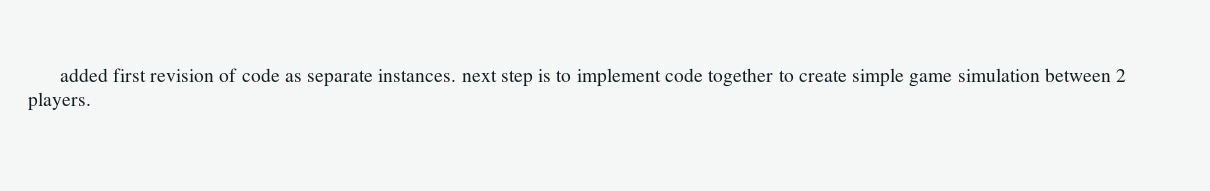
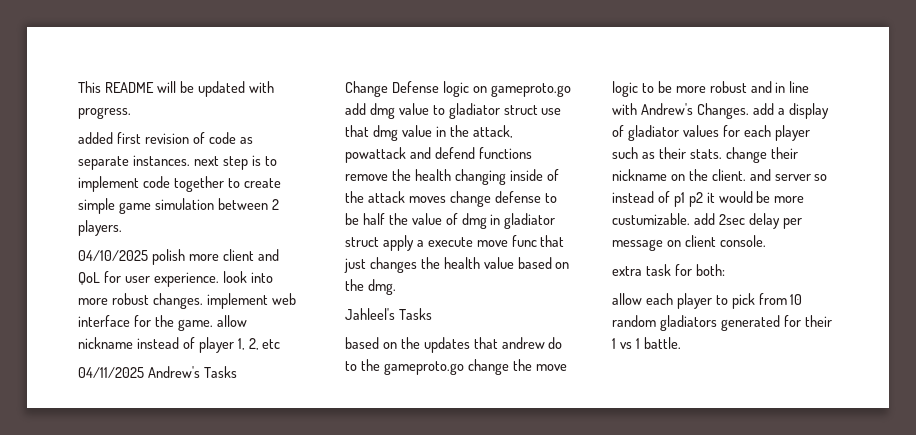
+ This README will be updated with progress.
+ 04/10/2025 polish more client and QoL for user experience. look into more robust changes. implement web interface for the game. allow nickname instead of player 1, 2, etc
+ 04/11/2025 Andrew's Tasks
+ Change Defense logic on gameproto.go add dmg value to gladiator struct use that dmg value in the attack, powattack and defend functions remove the health changing inside of the attack moves change defense to be half the value of dmg in gladiator struct apply a execute move func that just changes the health value based on the dmg.
+ Jahleel's Tasks
+ based on the updates that andrew do to the gameproto.go change the move logic to be more robust and in line with Andrew's Changes. add a display of gladiator values for each player such as their stats. change their nickname on the client. and server so instead of p1 p2 it would be more custumizable. add 2sec delay per message on client console.
+ extra task for both:
+ allow each player to pick from 10 random gladiators generated for their 1 vs 1 battle.

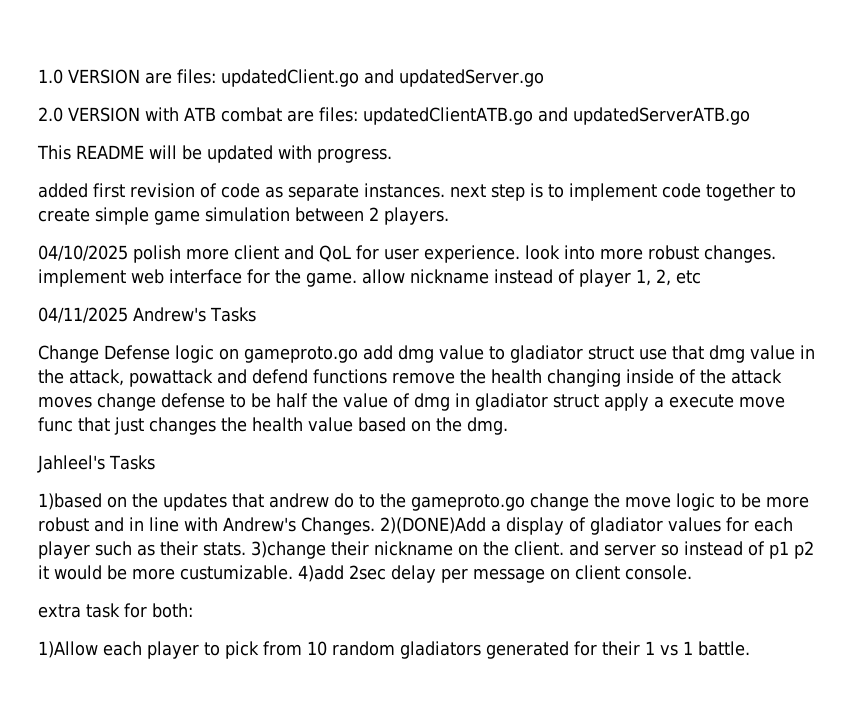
+ 1.0 VERSION are files: updatedClient.go and updatedServer.go
+ 2.0 VERSION with ATB combat are files: updatedClientATB.go and updatedServerATB.go
- based on the updates that andrew do to the gameproto.go change the move logic to be more robust and in line with Andrew's Changes. add a display of gladiator values for each player such as their stats. change their nickname on the client. and server so instead of p1 p2 it would be more custumizable. add 2sec delay per message on client console.
+ 1)based on the updates that andrew do to the gameproto.go change the move logic to be more robust and in line with Andrew's Changes. 2)(DONE)Add a display of gladiator values for each player such as their stats. 3)change their nickname on the client. and server so instead of p1 p2 it would be more custumizable. 4)add 2sec delay per message on client console.
- allow each player to pick from 10 random gladiators generated for their 1 vs 1 battle.
+ 1)Allow each player to pick from 10 random gladiators generated for their 1 vs 1 battle.

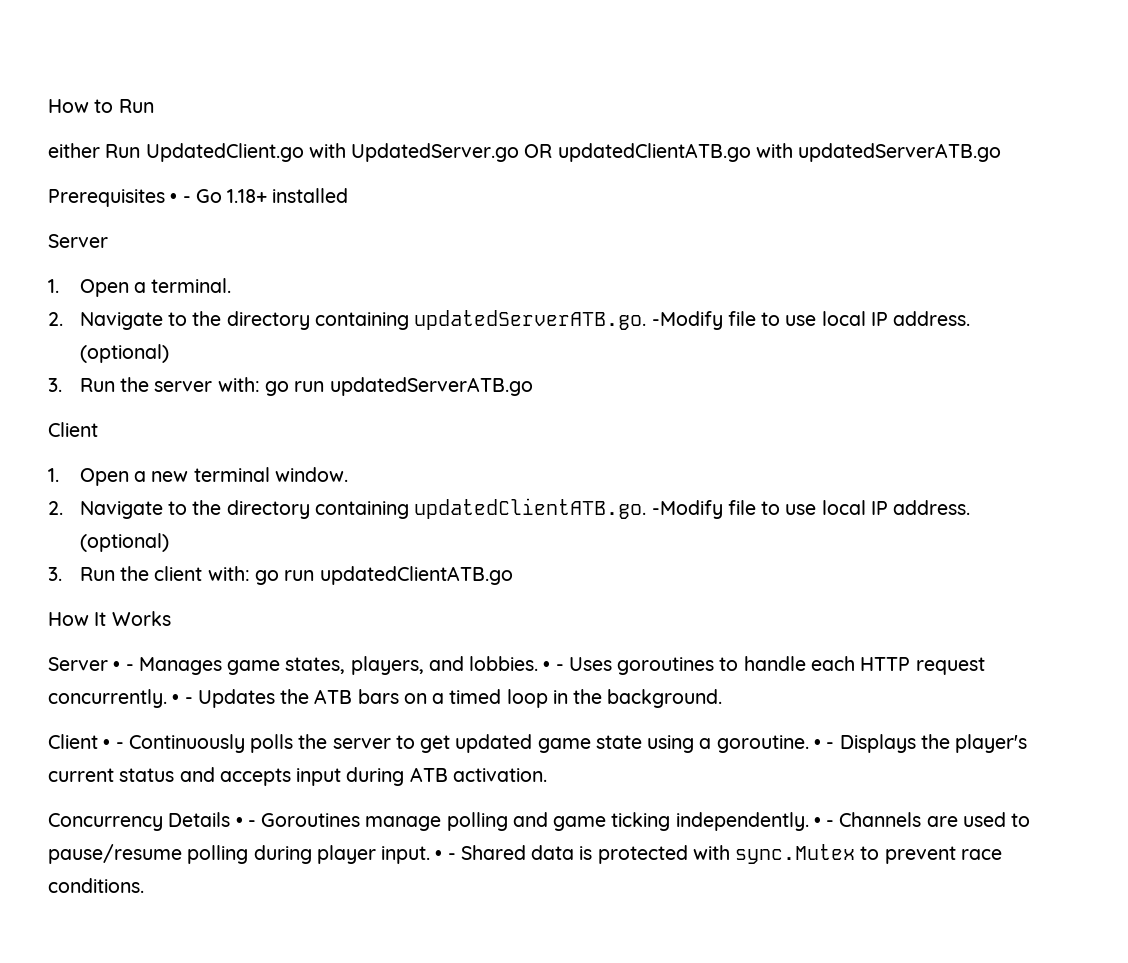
- 1.0 VERSION are files: updatedClient.go and updatedServer.go
- 2.0 VERSION with ATB combat are files: updatedClientATB.go and updatedServerATB.go
- This README will be updated with progress.
- added first revision of code as separate instances. next step is to implement code together to create simple game simulation between 2 players.
- 04/10/2025 polish more client and QoL for user experience. look into more robust changes. implement web interface for the game. allow nickname instead of player 1, 2, etc
- 04/11/2025 Andrew's Tasks
- Change Defense logic on gameproto.go add dmg value to gladiator struct use that dmg value in the attack, powattack and defend functions remove the health changing inside of the attack moves change defense to be half the value of dmg in gladiator struct apply a execute move func that just changes the health value based on the dmg.
- Jahleel's Tasks
- 1)based on the updates that andrew do to the gameproto.go change the move logic to be more robust and in line with Andrew's Changes. 2)(DONE)Add a display of gladiator values for each player such as their stats. 3)change their nickname on the client. and server so instead of p1 p2 it would be more custumizable. 4)add 2sec delay per message on client console.
- extra task for both:
- 1)Allow each player to pick from 10 random gladiators generated for their 1 vs 1 battle.
+ How to Run
+ either Run UpdatedClient.go with UpdatedServer.go OR updatedClientATB.go with updatedServerATB.go
+ Prerequisites • - Go 1.18+ installed
+ Server
+ 1. Open a terminal.
+ 2. Navigate to the directory containing updatedServerATB.go. -Modify file to use local IP address. (optional)
+ 3. Run the server with: go run updatedServerATB.go
+ Client
+ 1. Open a new terminal window.
+ 2. Navigate to the directory containing updatedClientATB.go. -Modify file to use local IP address. (optional)
+ 3. Run the client with: go run updatedClientATB.go
+ How It Works
+ Server • - Manages game states, players, and lobbies. • - Uses goroutines to handle each HTTP request concurrently. • - Updates the ATB bars on a timed loop in the background.
+ Client • - Continuously polls the server to get updated game state using a goroutine. • - Displays the player's current status and accepts input during ATB activation.
+ Concurrency Details • - Goroutines manage polling and game ticking independently. • - Channels are used to pause/resume polling during player input. • - Shared data is protected with sync.Mutex to prevent race conditions.

